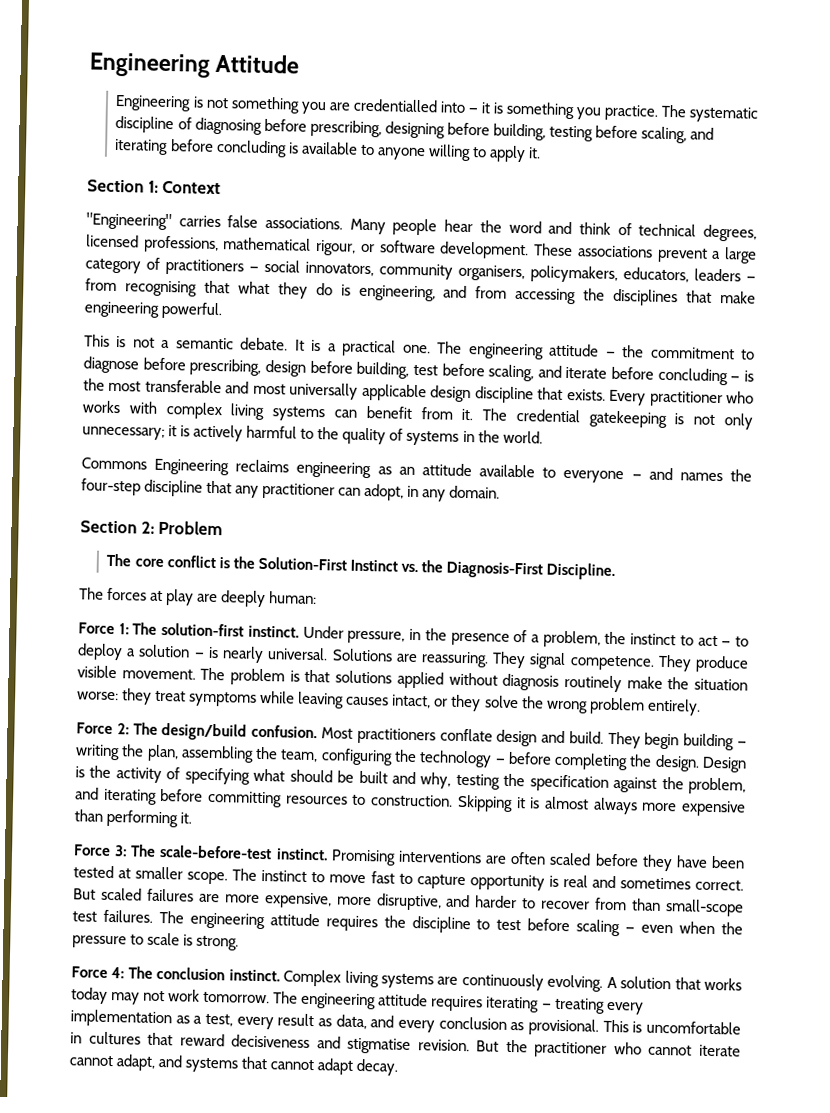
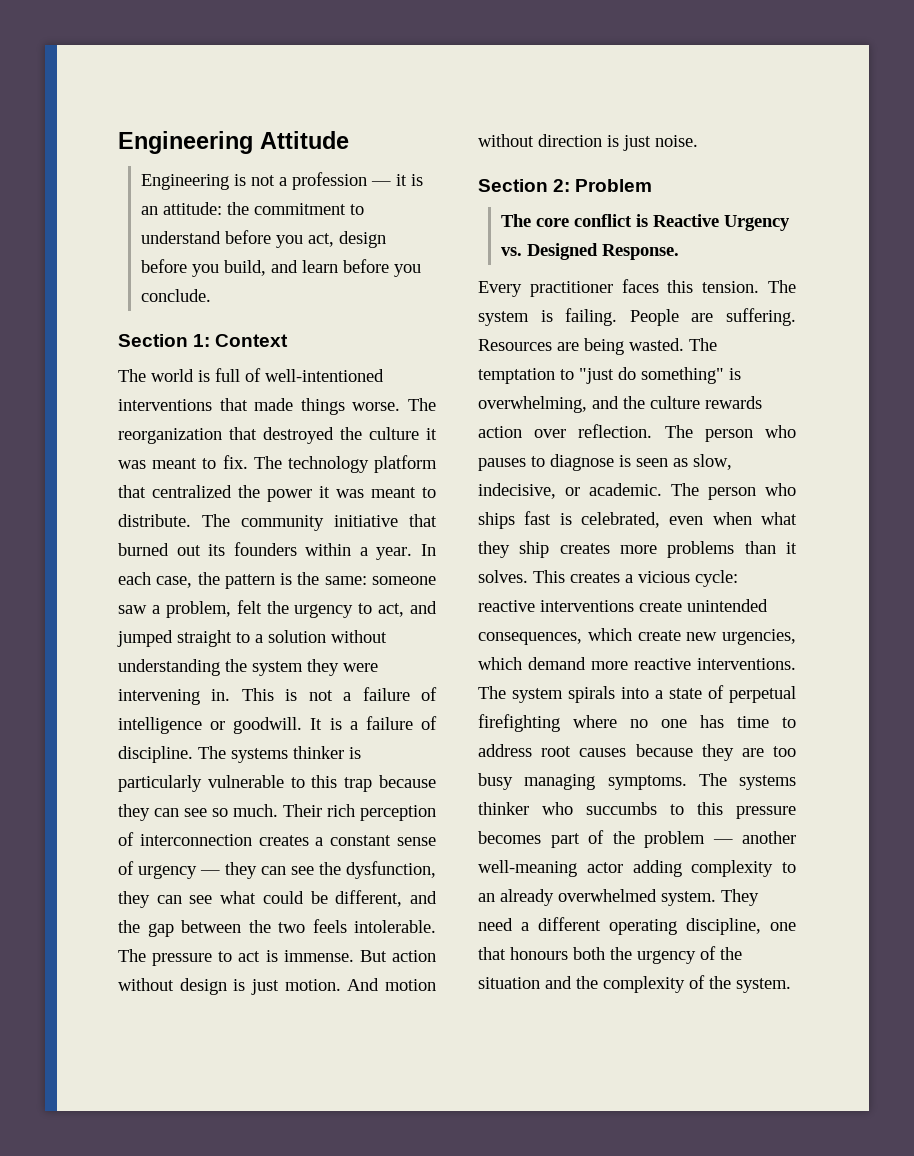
- Engineering is not something you are credentialled into — it is something you practice. The systematic discipline of diagnosing before prescribing, designing before building, testing before scaling, and iterating before concluding is available to anyone willing to apply it.
+ Engineering is not a profession — it is an attitude: the commitment to understand before you act, design before you build, and learn before you conclude.
  Section 1: Context
- "Engineering" carries false associations. Many people hear the word and think of technical degrees, licensed professions, mathematical rigour, or software development. These associations prevent a large category of practitioners — social innovators, community organisers, policymakers, educators, leaders — from recognising that what they do is engineering, and from accessing the disciplines that make engineering powerful.
- This is not a semantic debate. It is a practical one. The engineering attitude — the commitment to diagnose before prescribing, design before building, test before scaling, and iterate before concluding — is the most transferable and most universally applicable design discipline that exists. Every practitioner who works with complex living systems can benefit from it. The credential gatekeeping is not only unnecessary; it is actively harmful to the quality of systems in the world.
- Commons Engineering reclaims engineering as an attitude available to everyone — and names the four-step discipline that any practitioner can adopt, in any domain.
+ The world is full of well-intentioned interventions that made things worse. The reorganization that destroyed the culture it was meant to fix. The technology platform that centralized the power it was meant to distribute. The community initiative that burned out its founders within a year. In each case, the pattern is the same: someone saw a problem, felt the urgency to act, and jumped straight to a solution without understanding the system they were intervening in. This is not a failure of intelligence or goodwill. It is a failure of discipline. The systems thinker is particularly vulnerable to this trap because they can see so much. Their rich perception of interconnection creates a constant sense of urgency — they can see the dysfunction, they can see what could be different, and the gap between the two feels intolerable. The pressure to act is immense. But action without design is just motion. And motion without direction is just noise.
- The core conflict is the Solution-First Instinct vs. the Diagnosis-First Discipline.
- The forces at play are deeply human:
- Force 1: The solution-first instinct. Under pressure, in the presence of a problem, the instinct to act — to deploy a solution — is nearly universal. Solutions are reassuring. They signal competence. They produce visible movement. The problem is that solutions applied without diagnosis routinely make the situation worse: they treat symptoms while leaving causes intact, or they solve the wrong problem entirely.
- Force 2: The design/build confusion. Most practitioners conflate design and build. They begin building — writing the plan, assembling the team, configuring the technology — before completing the design. Design is the activity of specifying what should be built and why, testing the specification against the problem, and iterating before committing resources to construction. Skipping it is almost always more expensive than performing it.
- Force 3: The scale-before-test instinct. Promising interventions are often scaled before they have been tested at smaller scope. The instinct to move fast to capture opportunity is real and sometimes correct. But scaled failures are more expensive, more disruptive, and harder to recover from than small-scope test failures. The engineering attitude requires the discipline to test before scaling — even when the pressure to scale is strong.
- Force 4: The conclusion instinct. Complex living systems are continuously evolving. A solution that works today may not work tomorrow. The engineering attitude requires iterating — treating every implementation as a test, every result as data, and every conclusion as provisional. This is uncomfortable in cultures that reward decisiveness and stigmatise revision. But the practitioner who cannot iterate cannot adapt, and systems that cannot adapt decay.
+ The core conflict is Reactive Urgency vs. Designed Response.
+ Every practitioner faces this tension. The system is failing. People are suffering. Resources are being wasted. The temptation to "just do something" is overwhelming, and the culture rewards action over reflection. The person who pauses to diagnose is seen as slow, indecisive, or academic. The person who ships fast is celebrated, even when what they ship creates more problems than it solves. This creates a vicious cycle: reactive interventions create unintended consequences, which create new urgencies, which demand more reactive interventions. The system spirals into a state of perpetual firefighting where no one has time to address root causes because they are too busy managing symptoms. The systems thinker who succumbs to this pressure becomes part of the problem — another well-meaning actor adding complexity to an already overwhelmed system. They need a different operating discipline, one that honours both the urgency of the situation and the complexity of the system.

